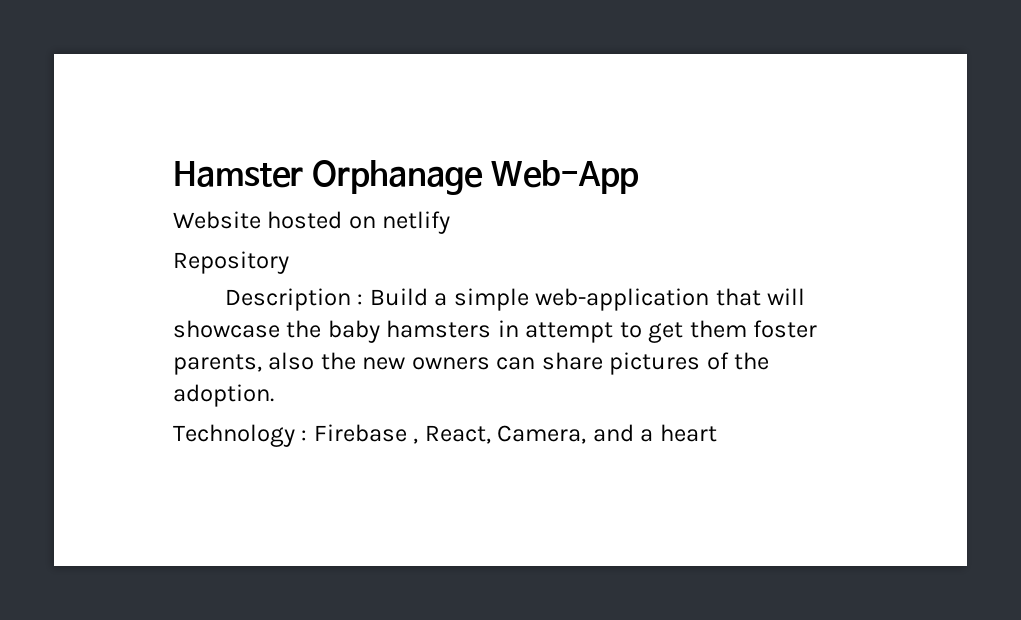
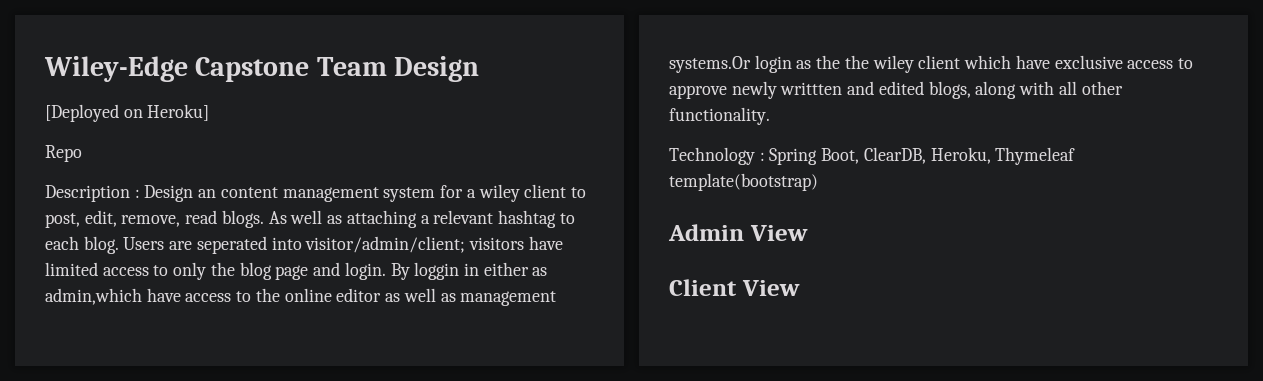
- Hamster Orphanage Web-App
- Website hosted on netlify
- Repository
- Description : Build a simple web-application that will showcase the baby hamsters in attempt to get them foster parents, also the new owners can share pictures of the adoption.
- Technology : Firebase , React, Camera, and a heart
+ Wiley-Edge Capstone Team Design
+ [Deployed on Heroku]
+ Repo
+ Description : Design an content management system for a wiley client to post, edit, remove, read blogs. As well as attaching a relevant hashtag to each blog. Users are seperated into visitor/admin/client; visitors have limited access to only the blog page and login. By loggin in either as admin,which have access to the online editor as well as management systems.Or login as the the wiley client which have exclusive access to approve newly writtten and edited blogs, along with all other functionality.
+ Technology : Spring Boot, ClearDB, Heroku, Thymeleaf template(bootstrap)
+ Admin View
+ Client View

